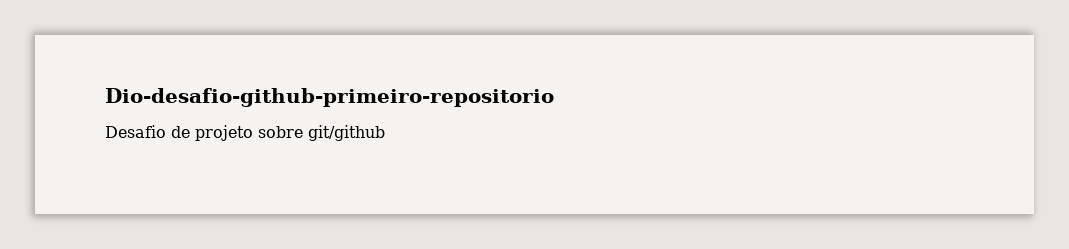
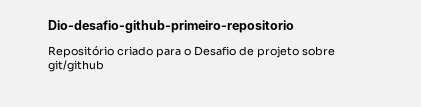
- Desafio de projeto sobre git/github
+ Repositório criado para o Desafio de projeto sobre git/github

